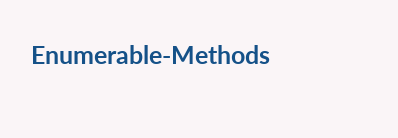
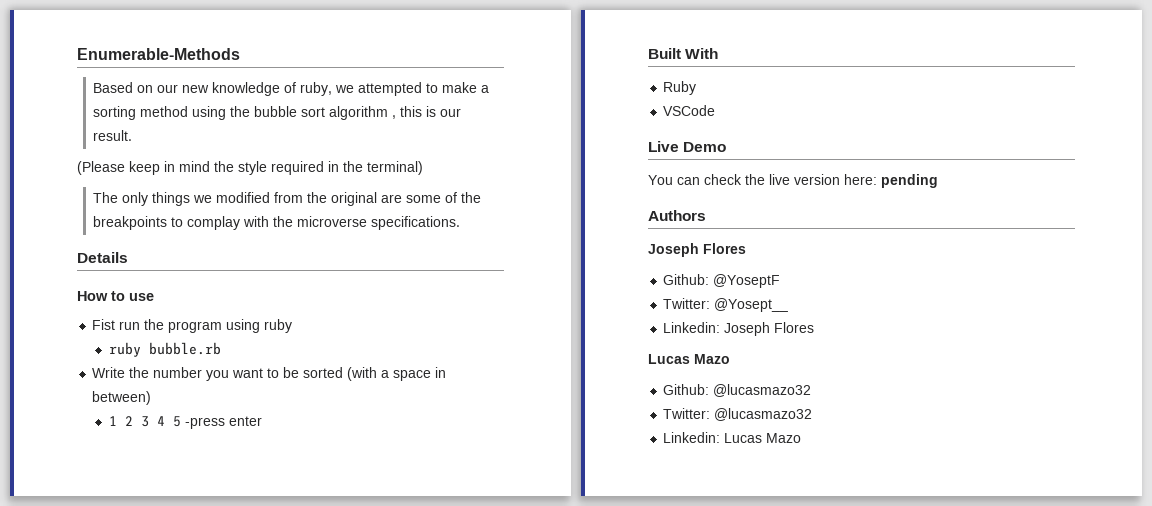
+ Based on our new knowledge of ruby, we attempted to make a sorting method using the bubble sort algorithm , this is our result.
+ (Please keep in mind the style required in the terminal)
+ The only things we modified from the original are some of the breakpoints to complay with the microverse specifications.
+ Details
+ How to use
+ Fist run the program using ruby
+ ruby bubble.rb
+ Write the number you want to be sorted (with a space in between)
+ 1 2 3 4 5 -press enter
+ Built With
+ Ruby
+ VSCode
+ Live Demo
+ You can check the live version here: pending
+ Authors
+ Joseph Flores
+ Github: @YoseptF
+ Twitter: @Yosept__
+ Linkedin: Joseph Flores
+ Lucas Mazo
+ Github: @lucasmazo32
+ Twitter: @lucasmazo32
+ Linkedin: Lucas Mazo

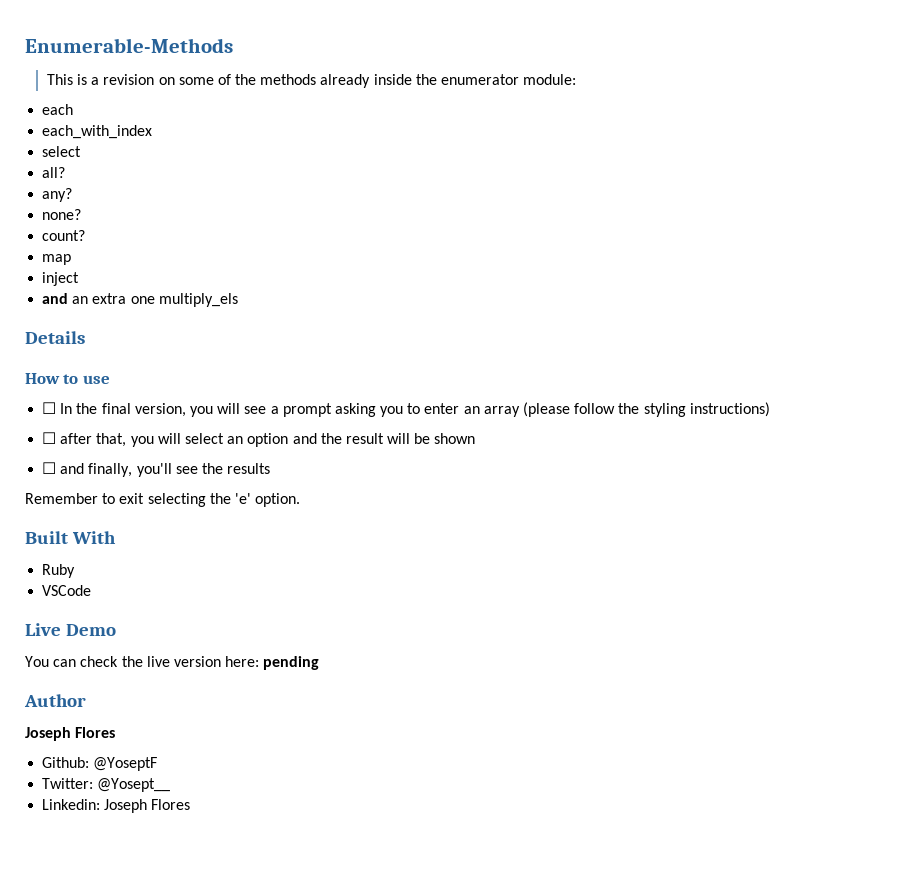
- Based on our new knowledge of ruby, we attempted to make a sorting method using the bubble sort algorithm , this is our result.
- (Please keep in mind the style required in the terminal)
- The only things we modified from the original are some of the breakpoints to complay with the microverse specifications.
+ This is a revision on some of the methods already inside the enumerator module:
+ each
+ each_with_index
+ select
+ all?
+ any?
+ none?
+ count?
+ map
+ inject
+ and an extra one multiply_els
  Details
  How to use
- Fist run the program using ruby
- ruby bubble.rb
- Write the number you want to be sorted (with a space in between)
- 1 2 3 4 5 -press enter
+ ☐ In the final version, you will see a prompt asking you to enter an array (please follow the styling instructions)
+ ☐ after that, you will select an option and the result will be shown
+ ☐ and finally, you'll see the results
+ Remember to exit selecting the 'e' option.
- Authors
+ Author
  Linkedin: Joseph Flores
- Lucas Mazo
- Github: @lucasmazo32
- Twitter: @lucasmazo32
- Linkedin: Lucas Mazo

